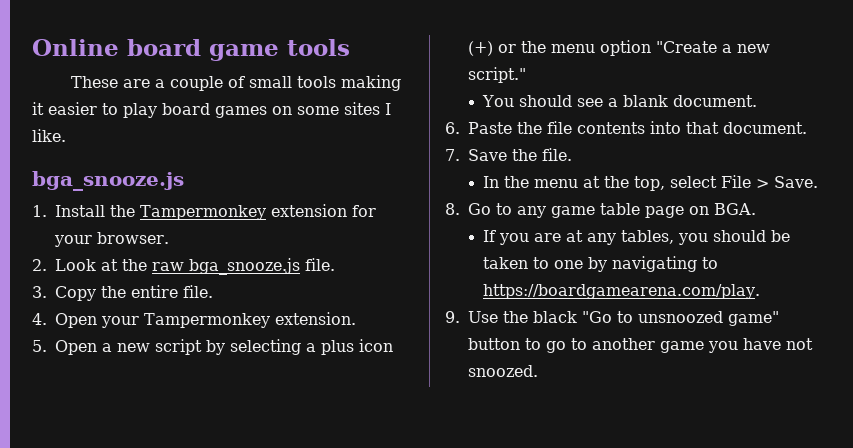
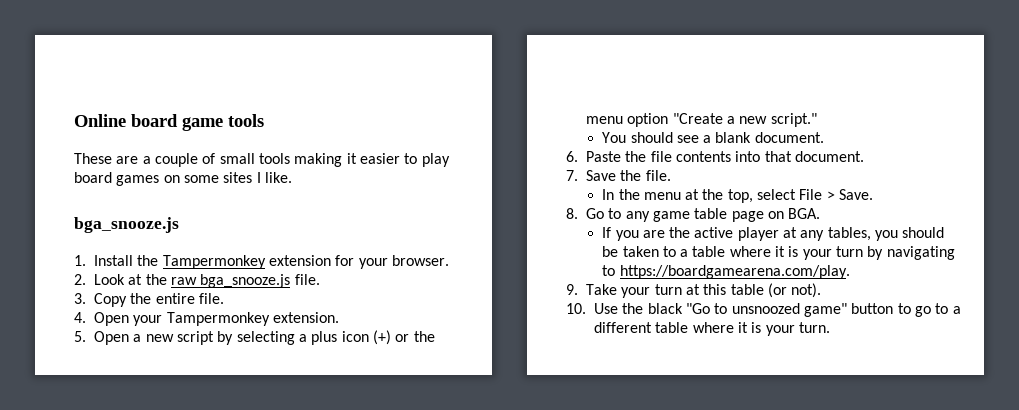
- If you are at any tables, you should be taken to one by navigating to https://boardgamearena.com/play.
- 9. Use the black "Go to unsnoozed game" button to go to another game you have not snoozed.
+ If you are the active player at any tables, you should be taken to a table where it is your turn by navigating to https://boardgamearena.com/play.
+ 9. Take your turn at this table (or not).
+ 10. Use the black "Go to unsnoozed game" button to go to a different table where it is your turn.

